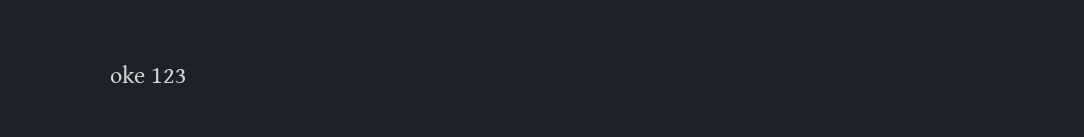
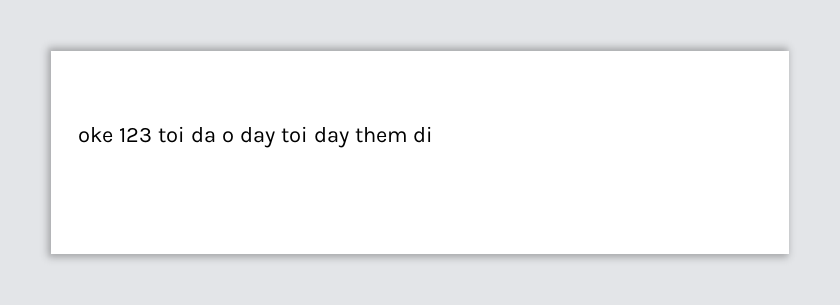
- oke 123
+ oke 123 toi da o day toi day them di

